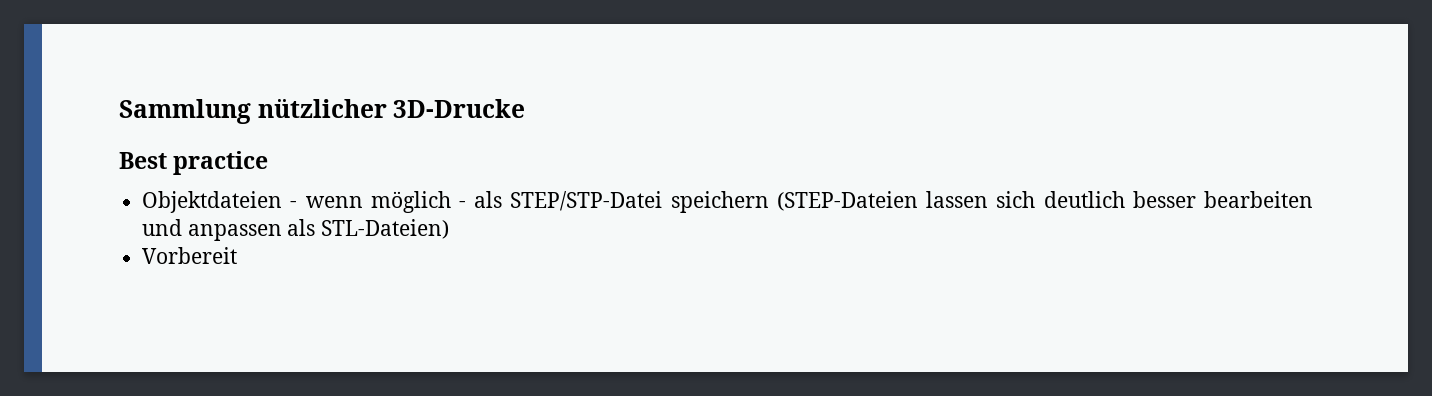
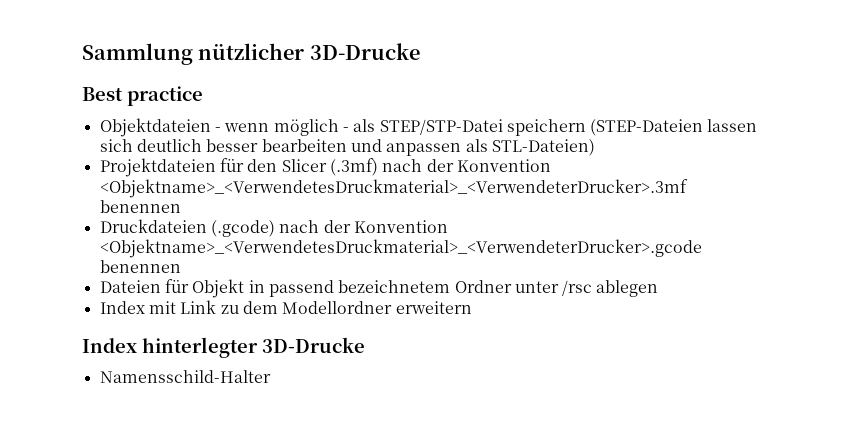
- Vorbereit
+ Projektdateien für den Slicer (.3mf) nach der Konvention <Objektname>_<VerwendetesDruckmaterial>_<VerwendeterDrucker>.3mf benennen
+ Druckdateien (.gcode) nach der Konvention <Objektname>_<VerwendetesDruckmaterial>_<VerwendeterDrucker>.gcode benennen
+ Dateien für Objekt in passend bezeichnetem Ordner unter /rsc ablegen
+ Index mit Link zu dem Modellordner erweitern
+ Index hinterlegter 3D-Drucke
+ Namensschild-Halter

